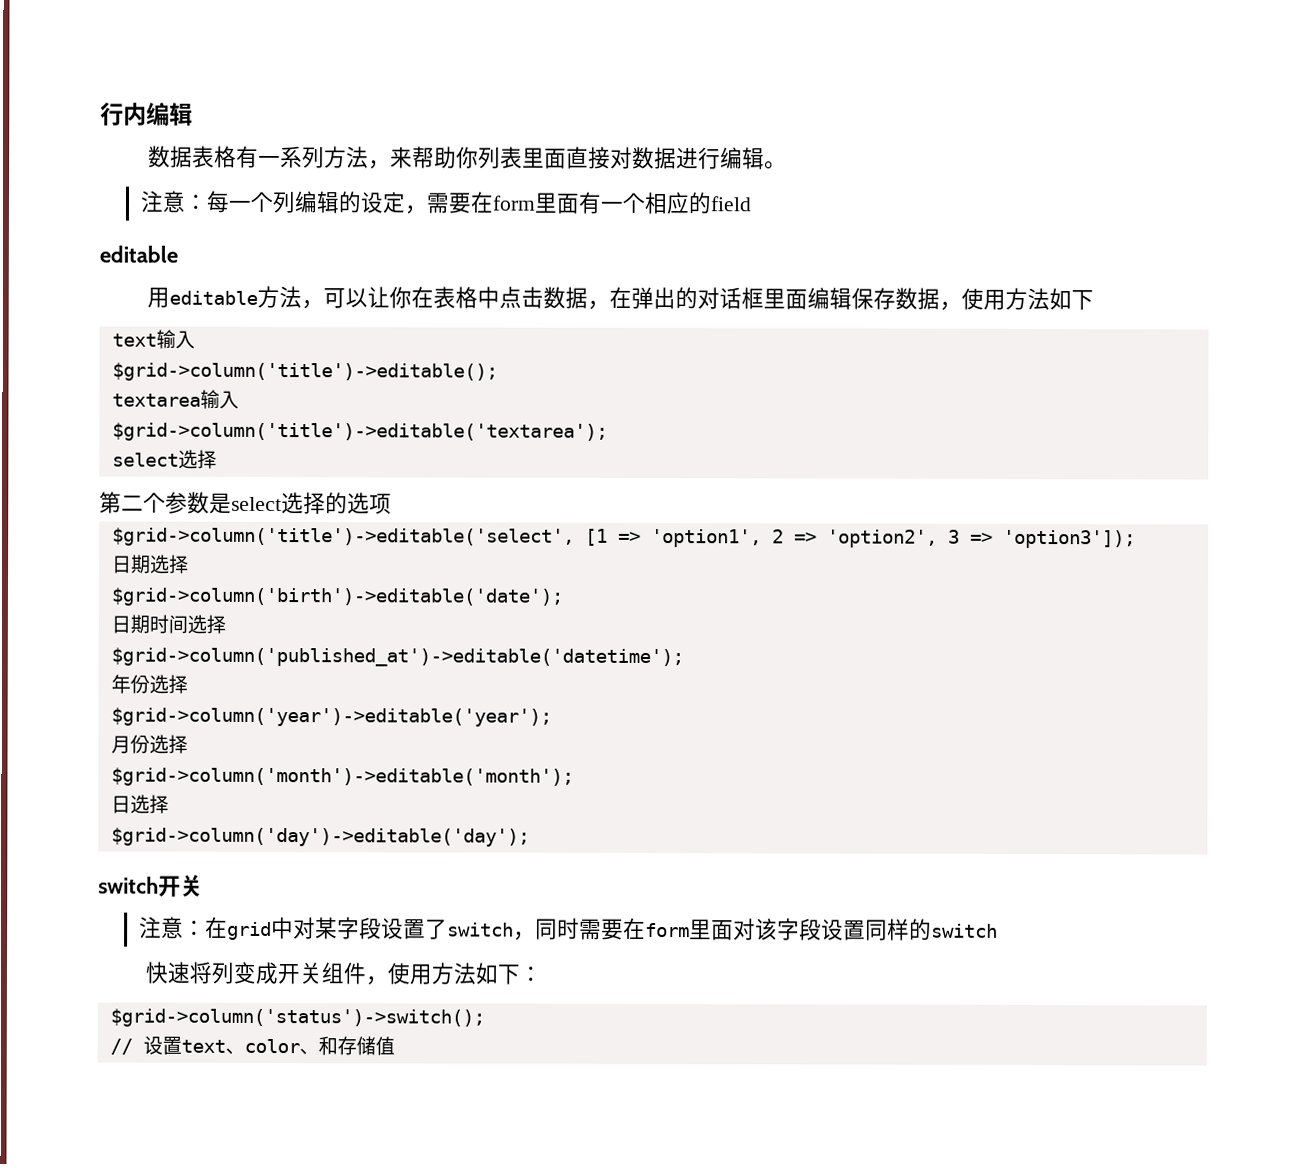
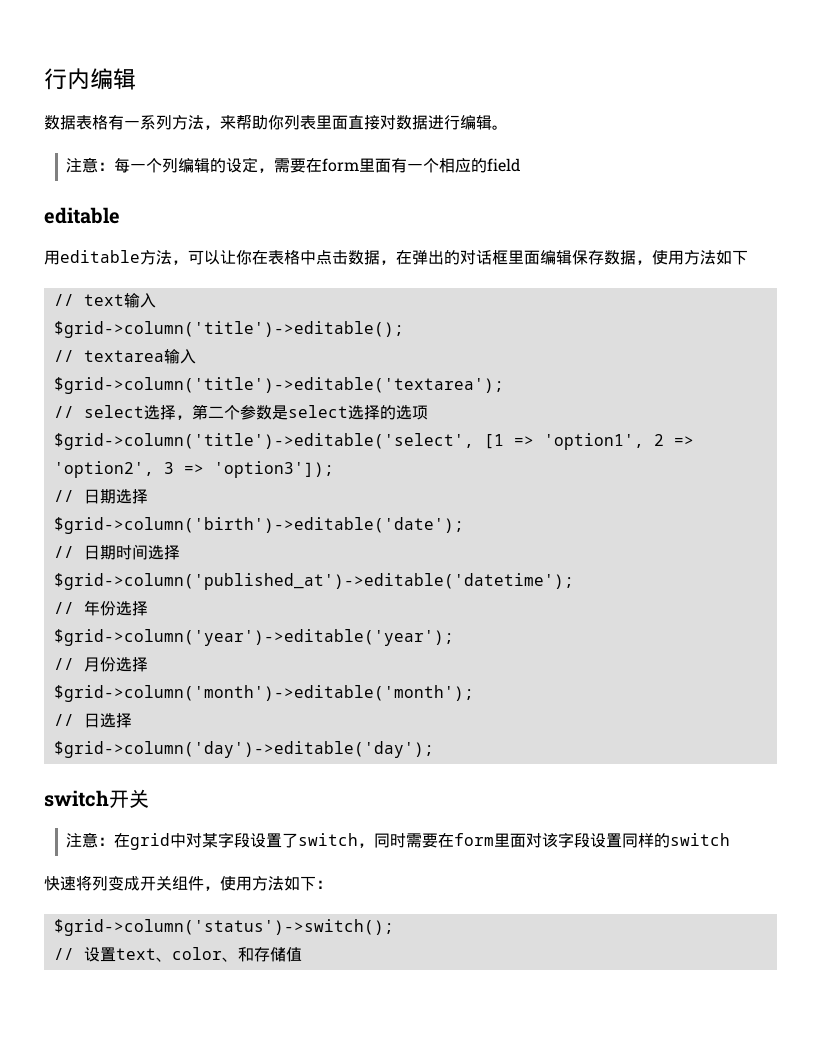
- text输入
+ // text输入
- textarea输入
+ // textarea输入
  $grid->column('title')->editable('textarea');
- select选择
- 第二个参数是select选择的选项
+ // select选择，第二个参数是select选择的选项
- 日期选择
+ // 日期选择
- 日期时间选择
+ // 日期时间选择
- 年份选择
+ // 年份选择
- 月份选择
+ // 月份选择
- 日选择
+ // 日选择

